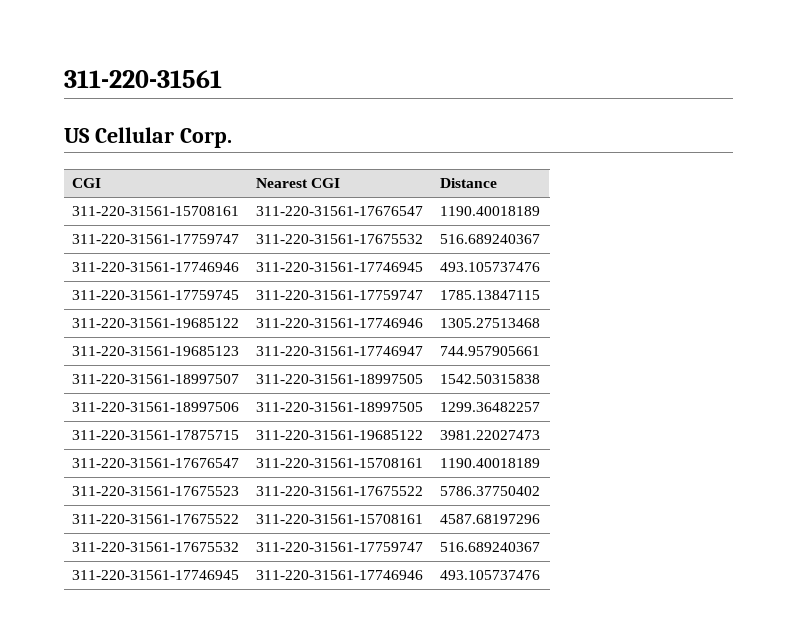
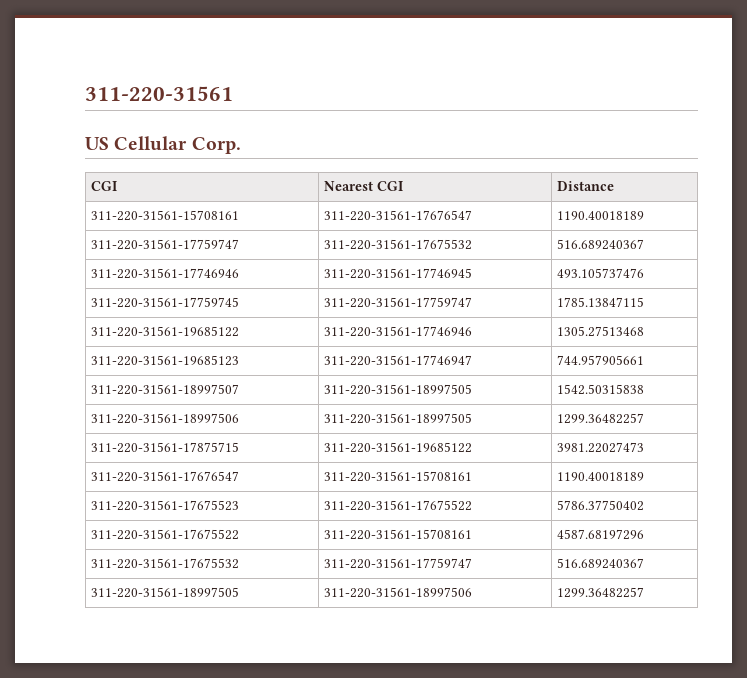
- 311-220-31561-17746945 | 311-220-31561-17746946 | 493.105737476
+ 311-220-31561-18997505 | 311-220-31561-18997506 | 1299.36482257

